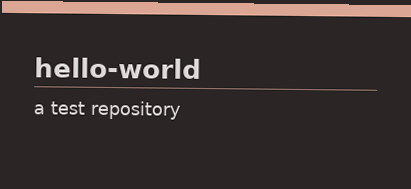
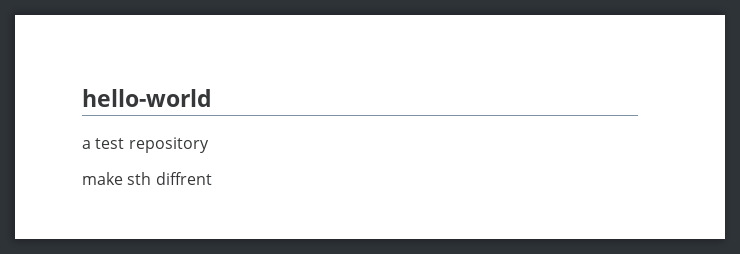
+ make sth diffrent

